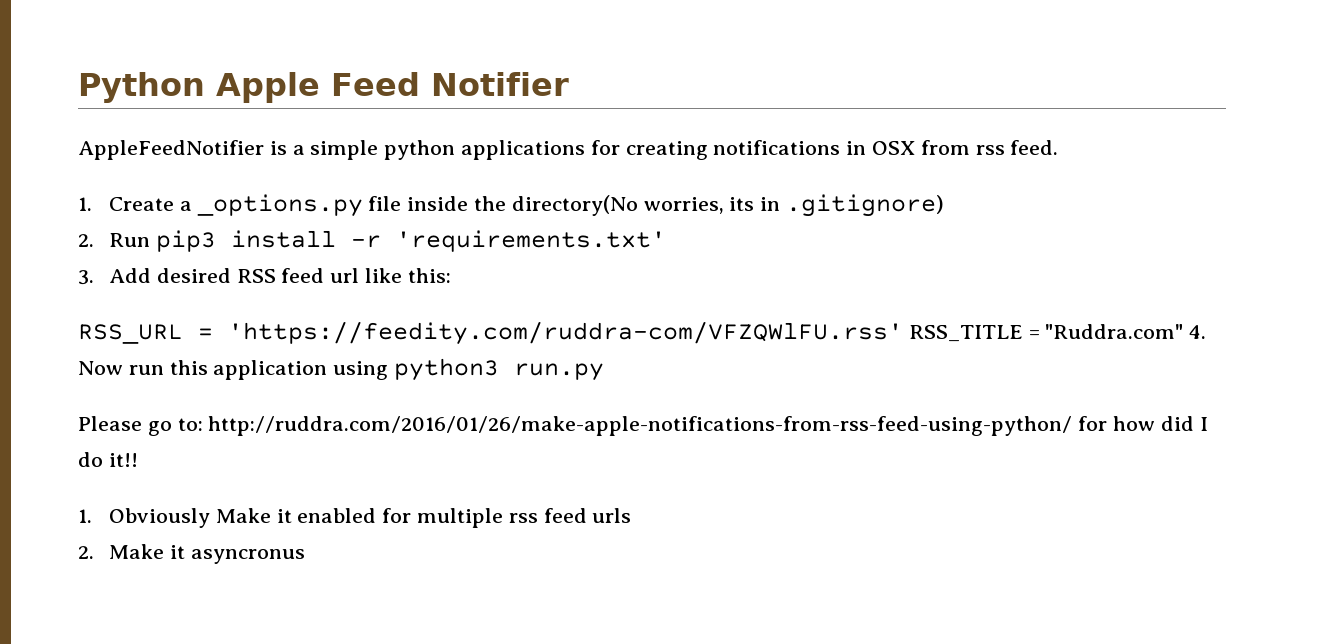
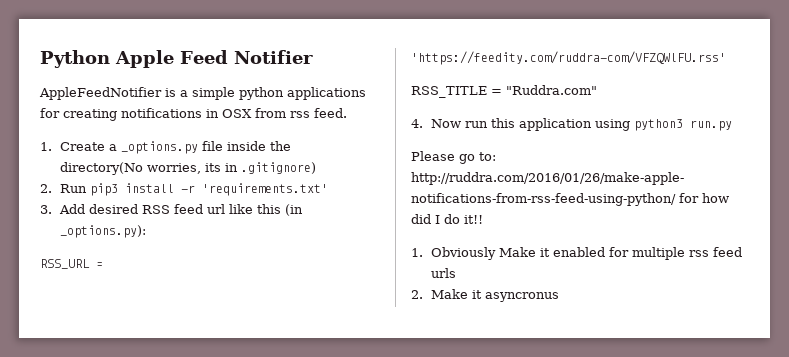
- 3. Add desired RSS feed url like this:
+ 3. Add desired RSS feed url like this (in _options.py):
- RSS_URL = 'https://feedity.com/ruddra-com/VFZQWlFU.rss' RSS_TITLE = "Ruddra.com" 4. Now run this application using python3 run.py
+ RSS_URL = 'https://feedity.com/ruddra-com/VFZQWlFU.rss'
+ RSS_TITLE = "Ruddra.com"
+ 4. Now run this application using python3 run.py

